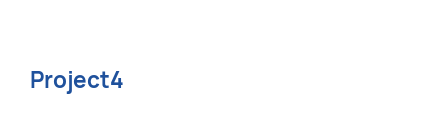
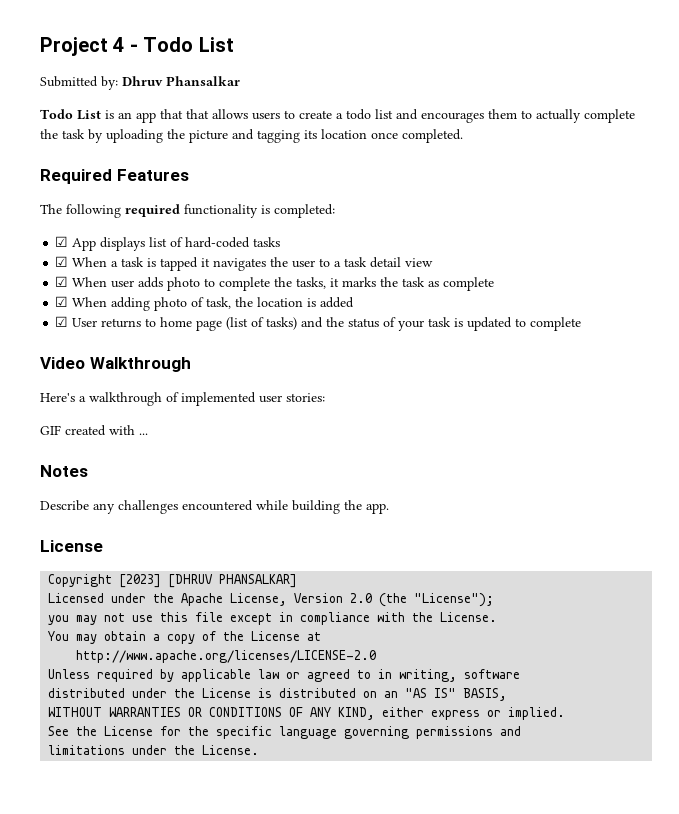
- Project4
+ Project 4 - Todo List
+ Submitted by: Dhruv Phansalkar
+ Todo List is an app that that allows users to create a todo list and encourages them to actually complete the task by uploading the picture and tagging its location once completed.
+ Required Features
+ The following required functionality is completed:
+ ☑ App displays list of hard-coded tasks
+ ☑ When a task is tapped it navigates the user to a task detail view
+ ☑ When user adds photo to complete the tasks, it marks the task as complete
+ ☑ When adding photo of task, the location is added
+ ☑ User returns to home page (list of tasks) and the status of your task is updated to complete
+ Video Walkthrough
+ Here's a walkthrough of implemented user stories:
+ GIF created with ...
+ Notes
+ Describe any challenges encountered while building the app.
+ License
+ Copyright [2023] [DHRUV PHANSALKAR]
+ Licensed under the Apache License, Version 2.0 (the "License");
+ you may not use this file except in compliance with the License.
+ You may obtain a copy of the License at
+ http://www.apache.org/licenses/LICENSE-2.0
+ Unless required by applicable law or agreed to in writing, software
+ distributed under the License is distributed on an "AS IS" BASIS,
+ WITHOUT WARRANTIES OR CONDITIONS OF ANY KIND, either express or implied.
+ See the License for the specific language governing permissions and
+ limitations under the License.

